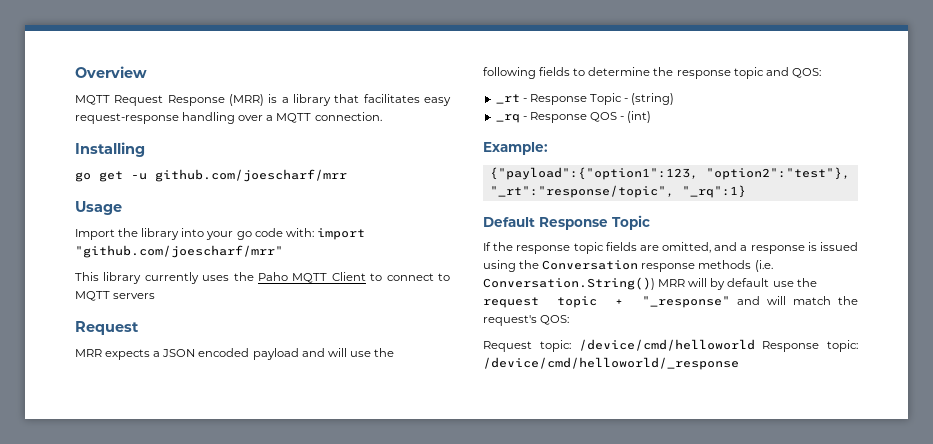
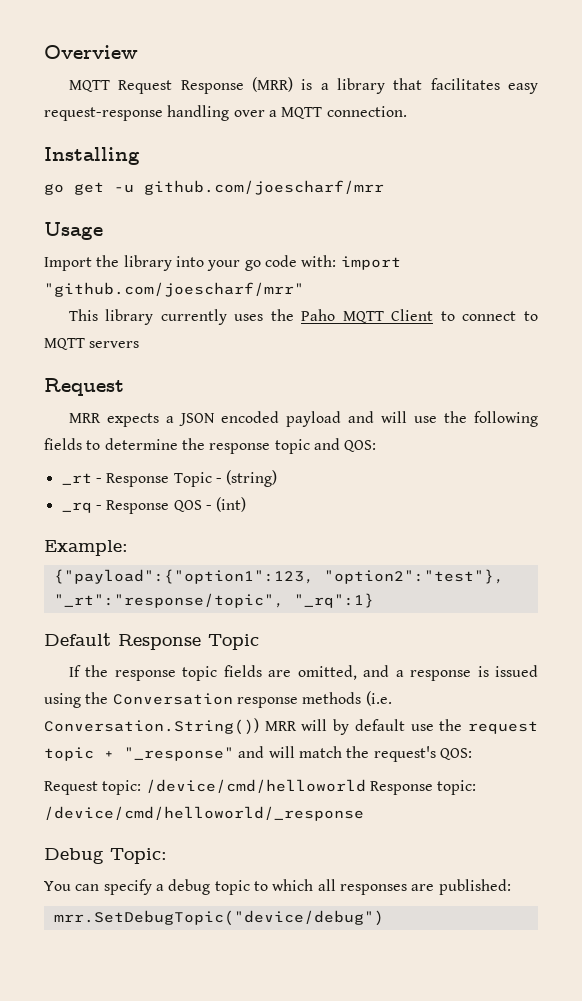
+ Debug Topic:
+ You can specify a debug topic to which all responses are published:
+ mrr.SetDebugTopic("device/debug")

